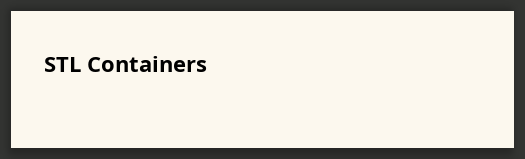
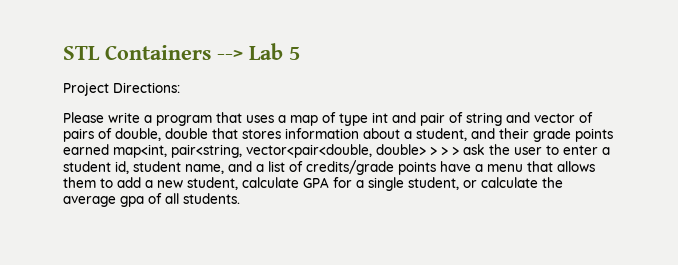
- STL Containers
+ STL Containers --> Lab 5
+ Project Directions:
+ Please write a program that uses a map of type int and pair of string and vector of pairs of double, double that stores information about a student, and their grade points earned map<int, pair<string, vector<pair<double, double> > > > ask the user to enter a student id, student name, and a list of credits/grade points have a menu that allows them to add a new student, calculate GPA for a single student, or calculate the average gpa of all students.

